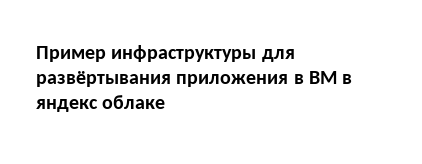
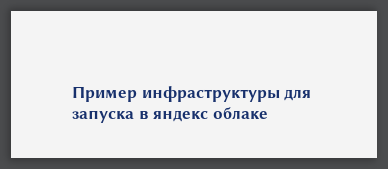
- Пример инфраструктуры для развёртывания приложения в ВМ в яндекс облаке
+ Пример инфраструктуры для запуска в яндекс облаке

